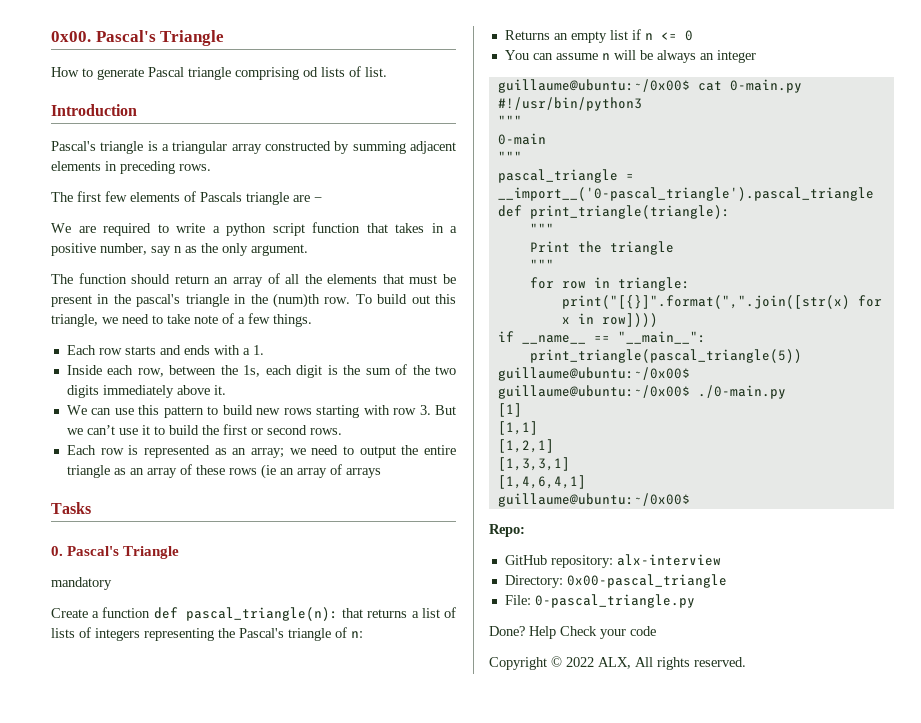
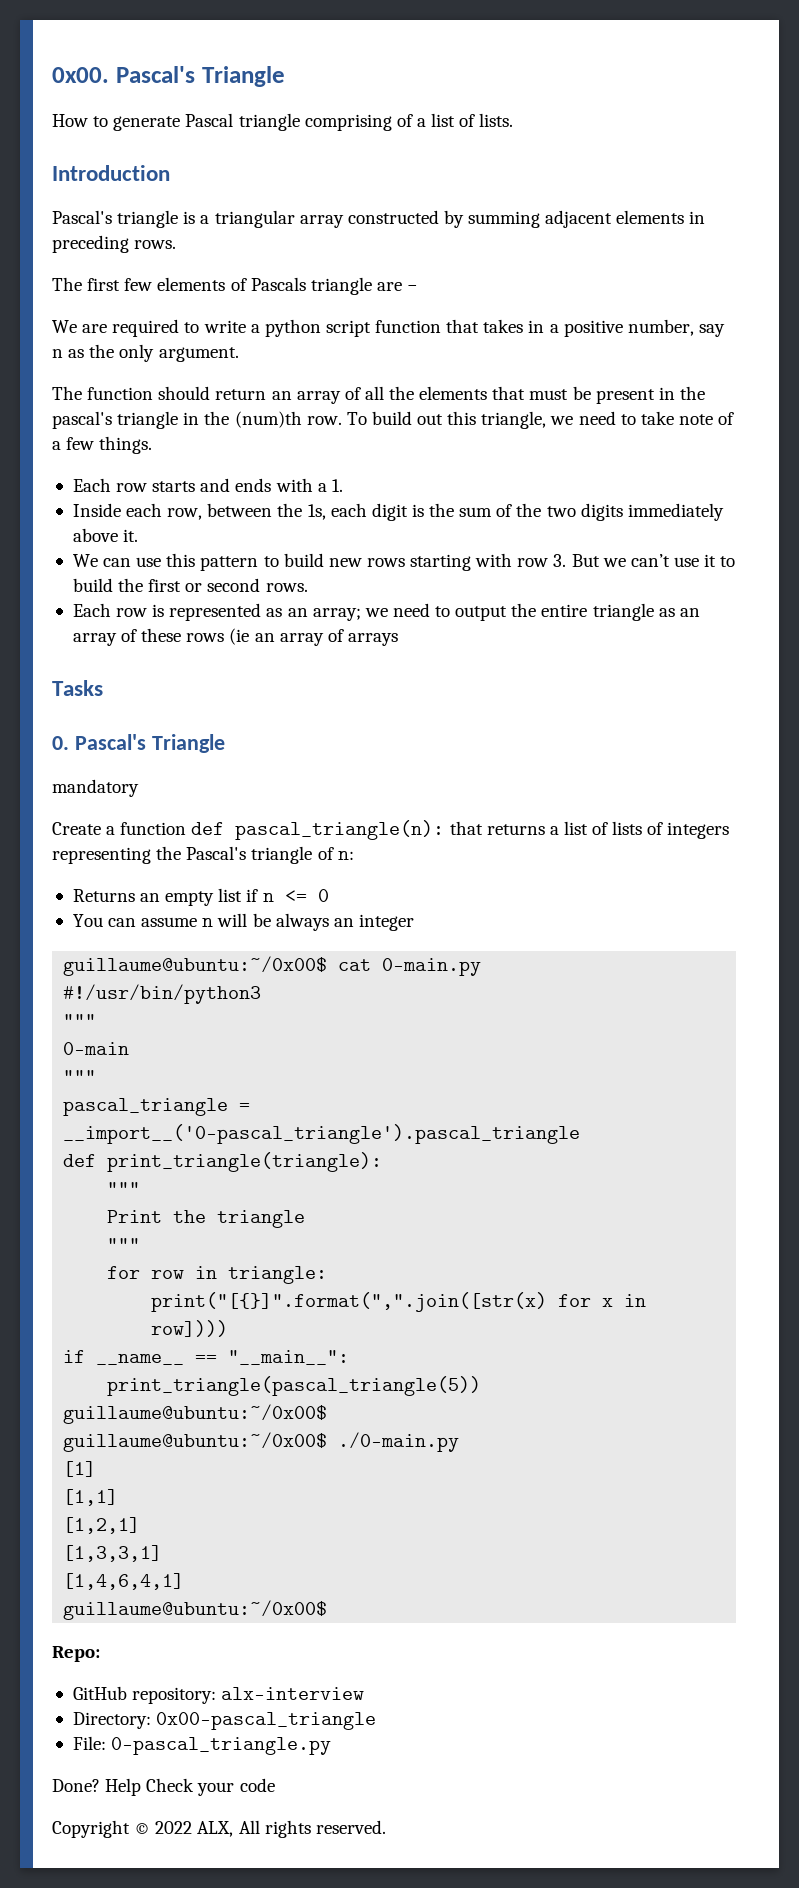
- How to generate Pascal triangle comprising od lists of list.
+ How to generate Pascal triangle comprising of a list of lists.

